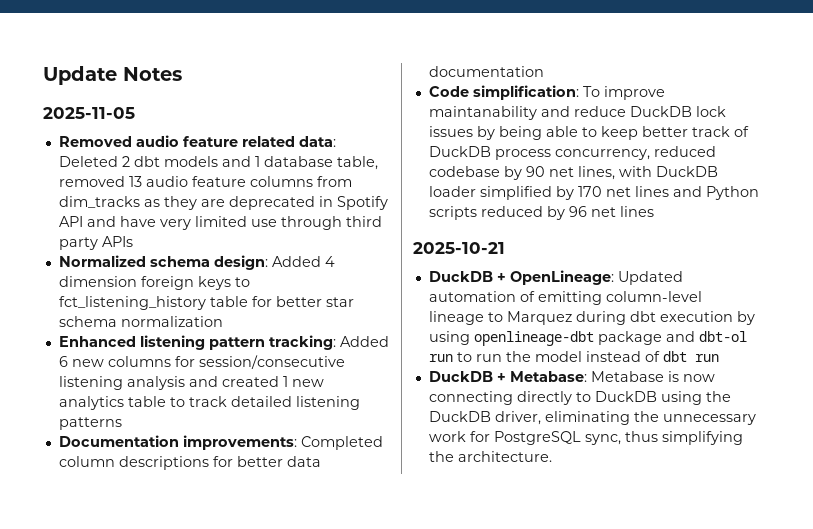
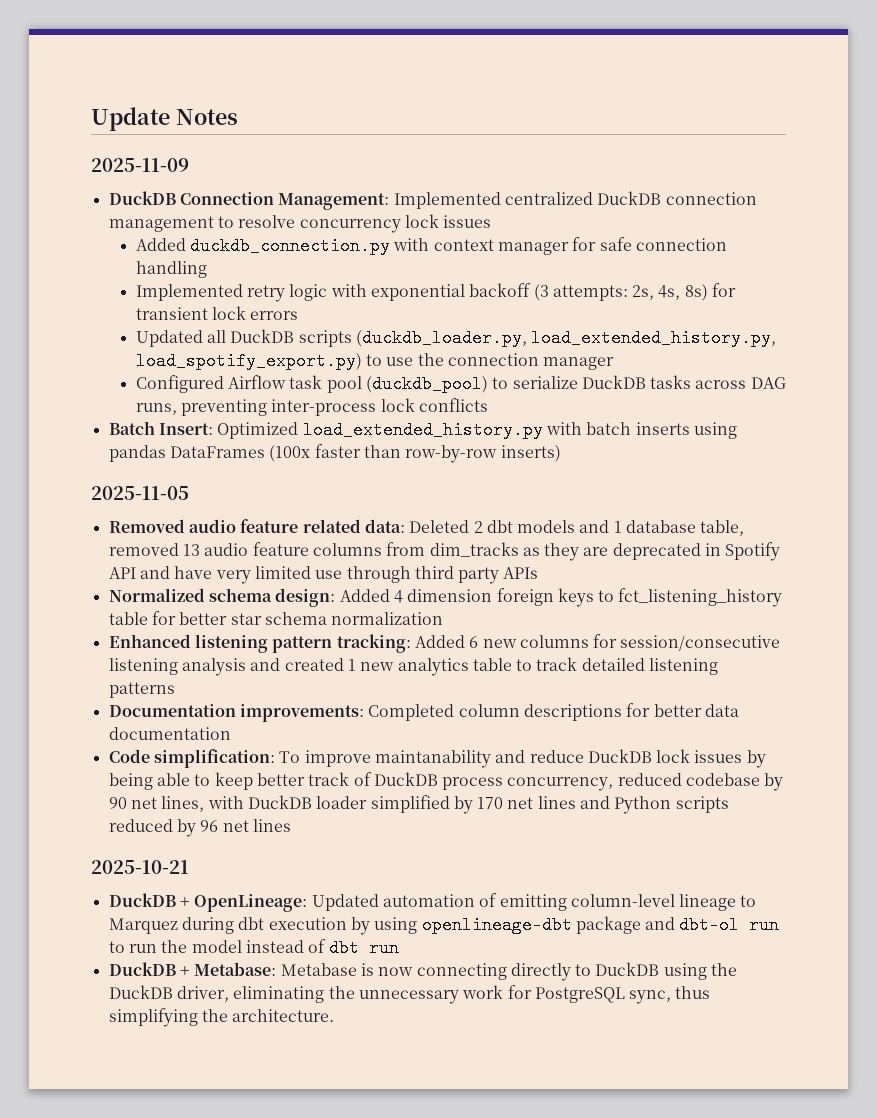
+ 2025-11-09
+ DuckDB Connection Management: Implemented centralized DuckDB connection management to resolve concurrency lock issues
+ Added duckdb_connection.py with context manager for safe connection handling
+ Implemented retry logic with exponential backoff (3 attempts: 2s, 4s, 8s) for transient lock errors
+ Updated all DuckDB scripts (duckdb_loader.py, load_extended_history.py, load_spotify_export.py) to use the connection manager
+ Configured Airflow task pool (duckdb_pool) to serialize DuckDB tasks across DAG runs, preventing inter-process lock conflicts
+ Batch Insert: Optimized load_extended_history.py with batch inserts using pandas DataFrames (100x faster than row-by-row inserts)

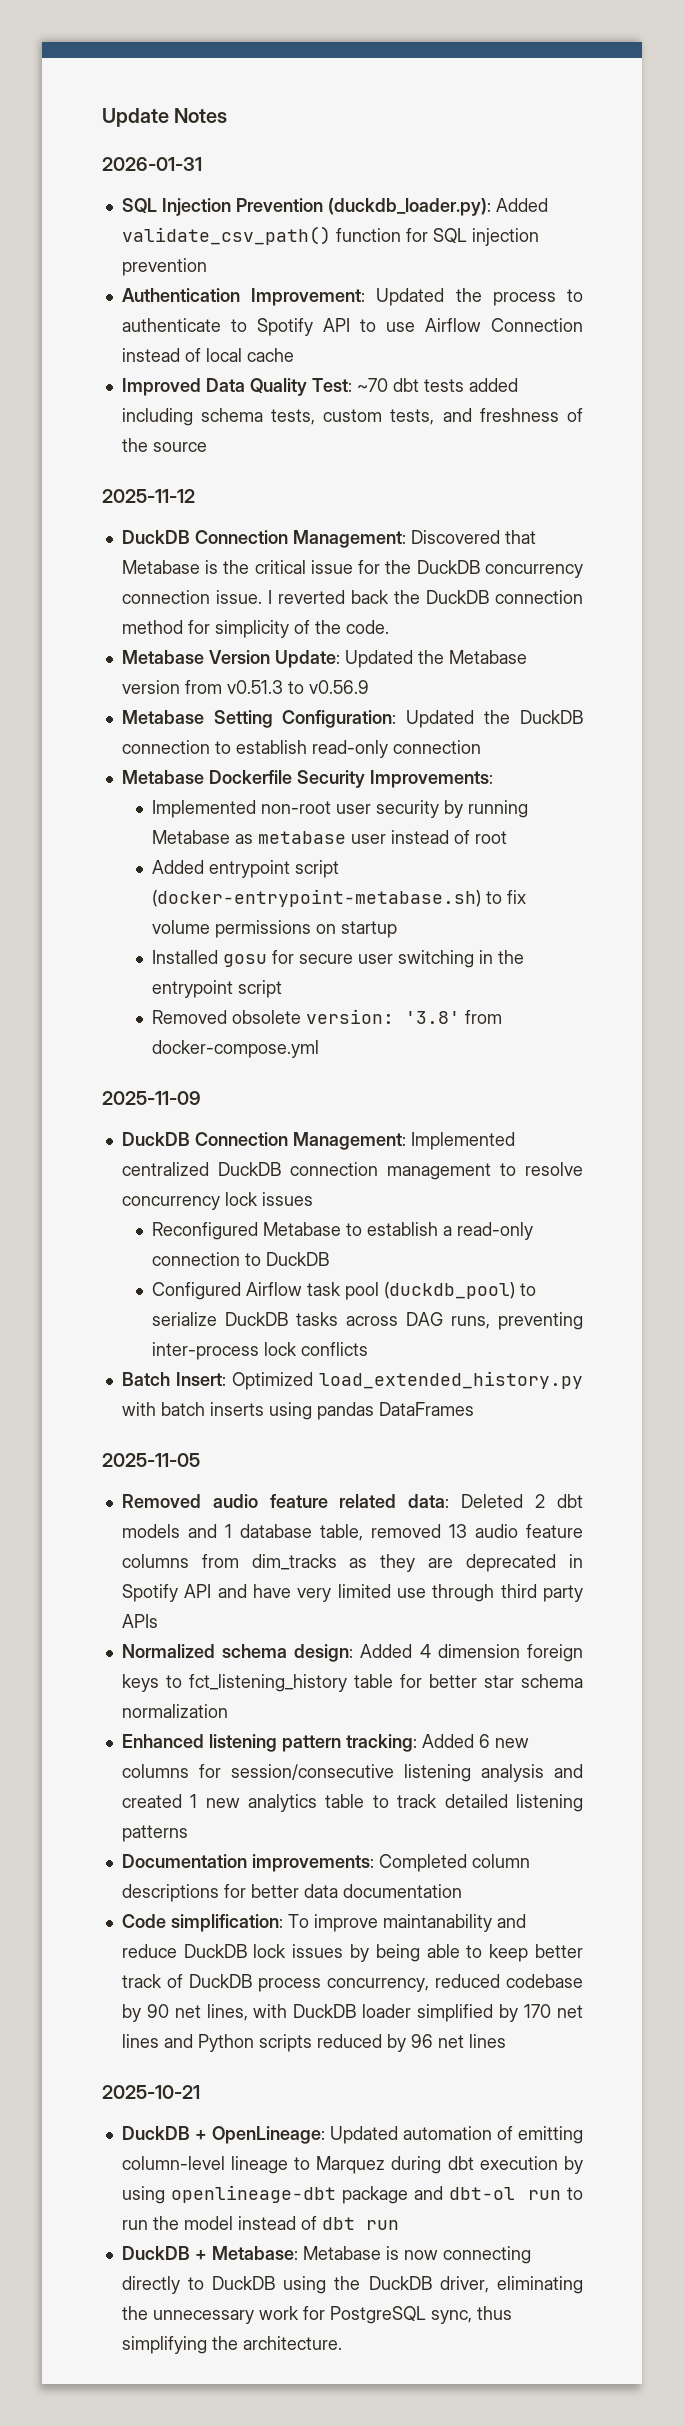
+ 2026-01-31
+ SQL Injection Prevention (duckdb_loader.py): Added validate_csv_path() function for SQL injection prevention
+ Authentication Improvement: Updated the process to authenticate to Spotify API to use Airflow Connection instead of local cache
+ Improved Data Quality Test: ~70 dbt tests added including schema tests, custom tests, and freshness of the source
+ 2025-11-12
+ DuckDB Connection Management: Discovered that Metabase is the critical issue for the DuckDB concurrency connection issue. I reverted back the DuckDB connection method for simplicity of the code.
+ Metabase Version Update: Updated the Metabase version from v0.51.3 to v0.56.9
+ Metabase Setting Configuration: Updated the DuckDB connection to establish read-only connection
+ Metabase Dockerfile Security Improvements:
+ Implemented non-root user security by running Metabase as metabase user instead of root
+ Added entrypoint script (docker-entrypoint-metabase.sh) to fix volume permissions on startup
+ Installed gosu for secure user switching in the entrypoint script
+ Removed obsolete version: '3.8' from docker-compose.yml
- Added duckdb_connection.py with context manager for safe connection handling
- Implemented retry logic with exponential backoff (3 attempts: 2s, 4s, 8s) for transient lock errors
- Updated all DuckDB scripts (duckdb_loader.py, load_extended_history.py, load_spotify_export.py) to use the connection manager
+ Reconfigured Metabase to establish a read-only connection to DuckDB
- Batch Insert: Optimized load_extended_history.py with batch inserts using pandas DataFrames (100x faster than row-by-row inserts)
+ Batch Insert: Optimized load_extended_history.py with batch inserts using pandas DataFrames

